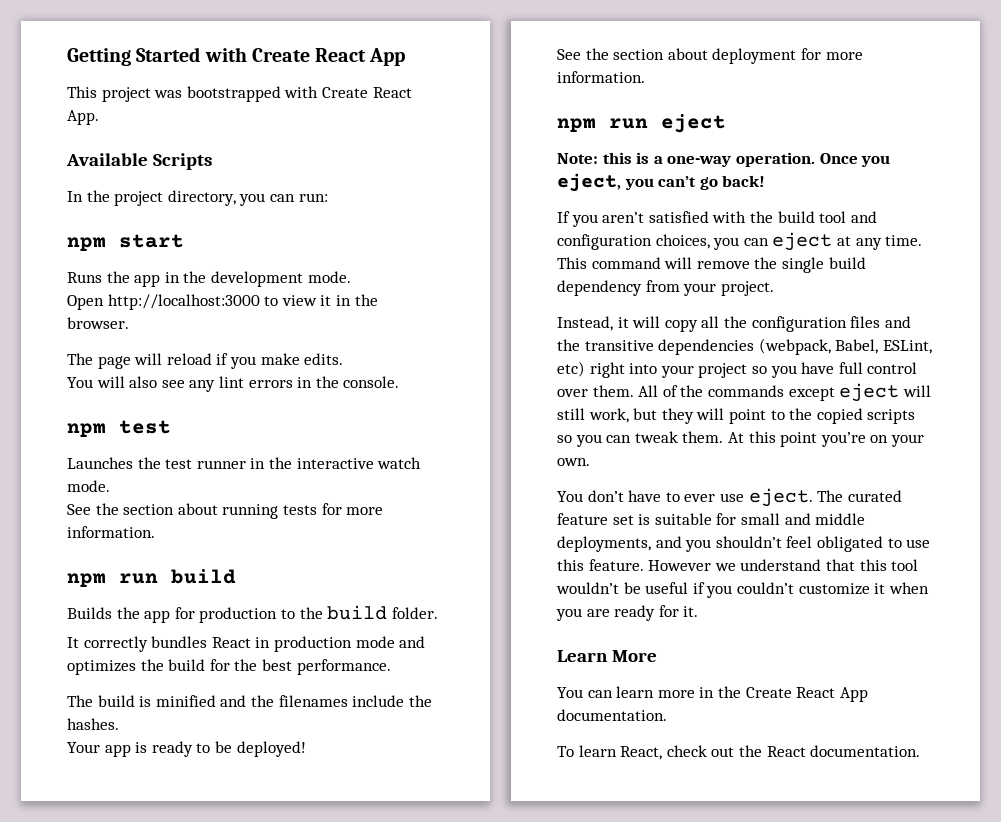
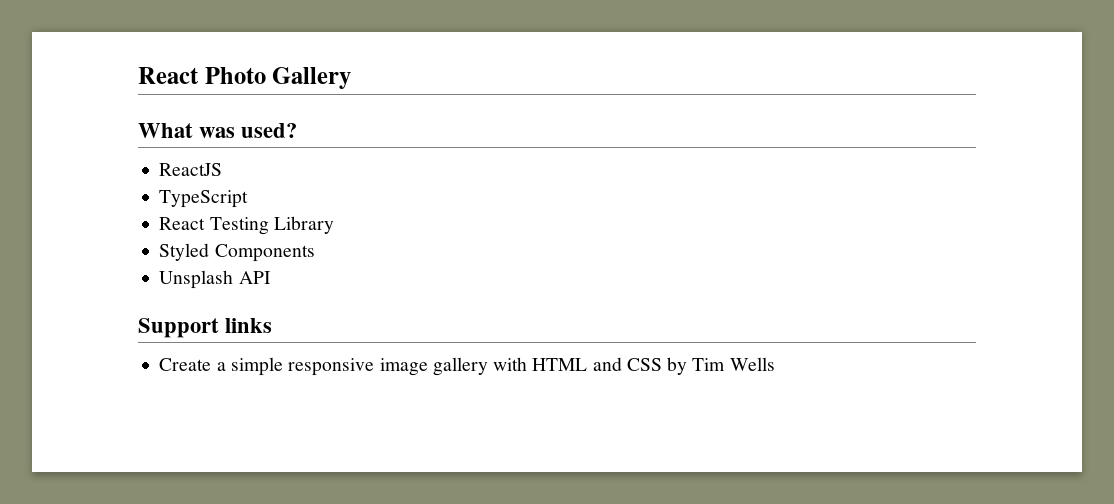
- Getting Started with Create React App
- This project was bootstrapped with Create React App.
- Available Scripts
- In the project directory, you can run:
- npm start
- Runs the app in the development mode.
- Open http://localhost:3000 to view it in the browser.
- The page will reload if you make edits.
- You will also see any lint errors in the console.
- npm test
- Launches the test runner in the interactive watch mode.
- See the section about running tests for more information.
- npm run build
- Builds the app for production to the build folder.
- It correctly bundles React in production mode and optimizes the build for the best performance.
- The build is minified and the filenames include the hashes.
- Your app is ready to be deployed!
- See the section about deployment for more information.
- npm run eject
- Note: this is a one-way operation. Once you eject, you can’t go back!
- If you aren’t satisfied with the build tool and configuration choices, you can eject at any time. This command will remove the single build dependency from your project.
- Instead, it will copy all the configuration files and the transitive dependencies (webpack, Babel, ESLint, etc) right into your project so you have full control over them. All of the commands except eject will still work, but they will point to the copied scripts so you can tweak them. At this point you’re on your own.
- You don’t have to ever use eject. The curated feature set is suitable for small and middle deployments, and you shouldn’t feel obligated to use this feature. However we understand that this tool wouldn’t be useful if you couldn’t customize it when you are ready for it.
- Learn More
- You can learn more in the Create React App documentation.
- To learn React, check out the React documentation.
+ React Photo Gallery
+ What was used?
+ ReactJS
+ TypeScript
+ React Testing Library
+ Styled Components
+ Unsplash API
+ Support links
+ Create a simple responsive image gallery with HTML and CSS by Tim Wells

